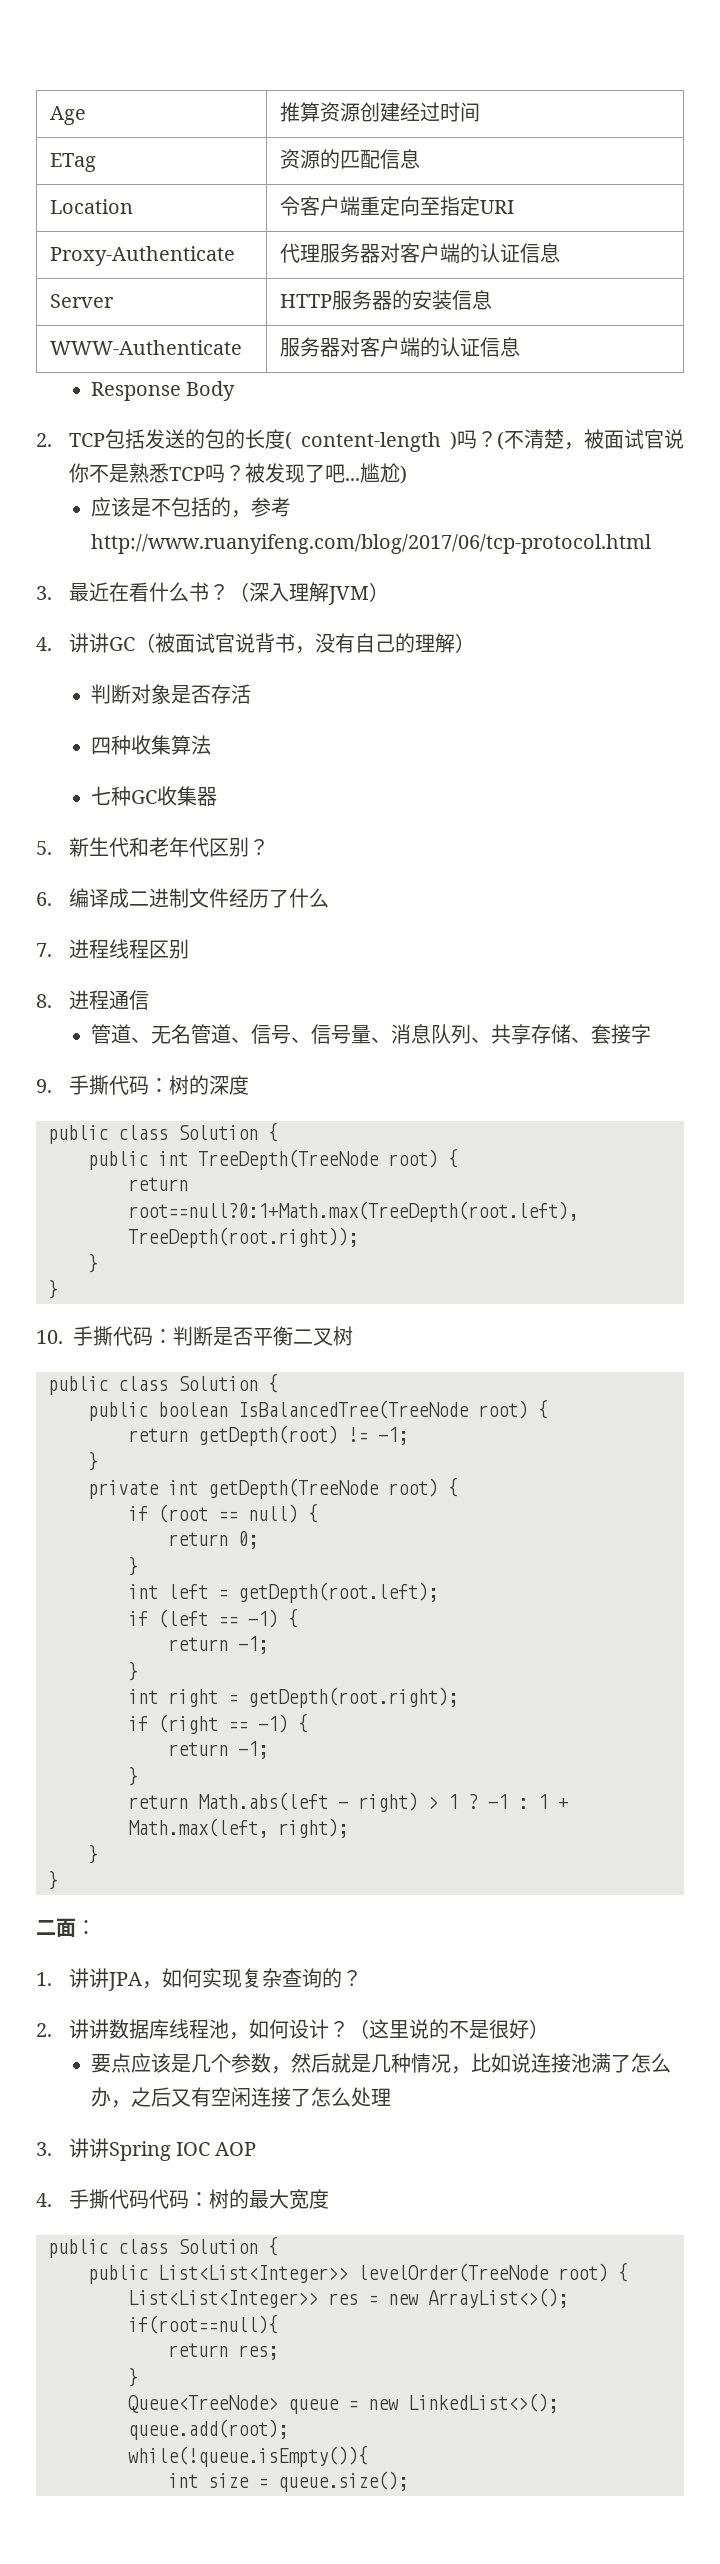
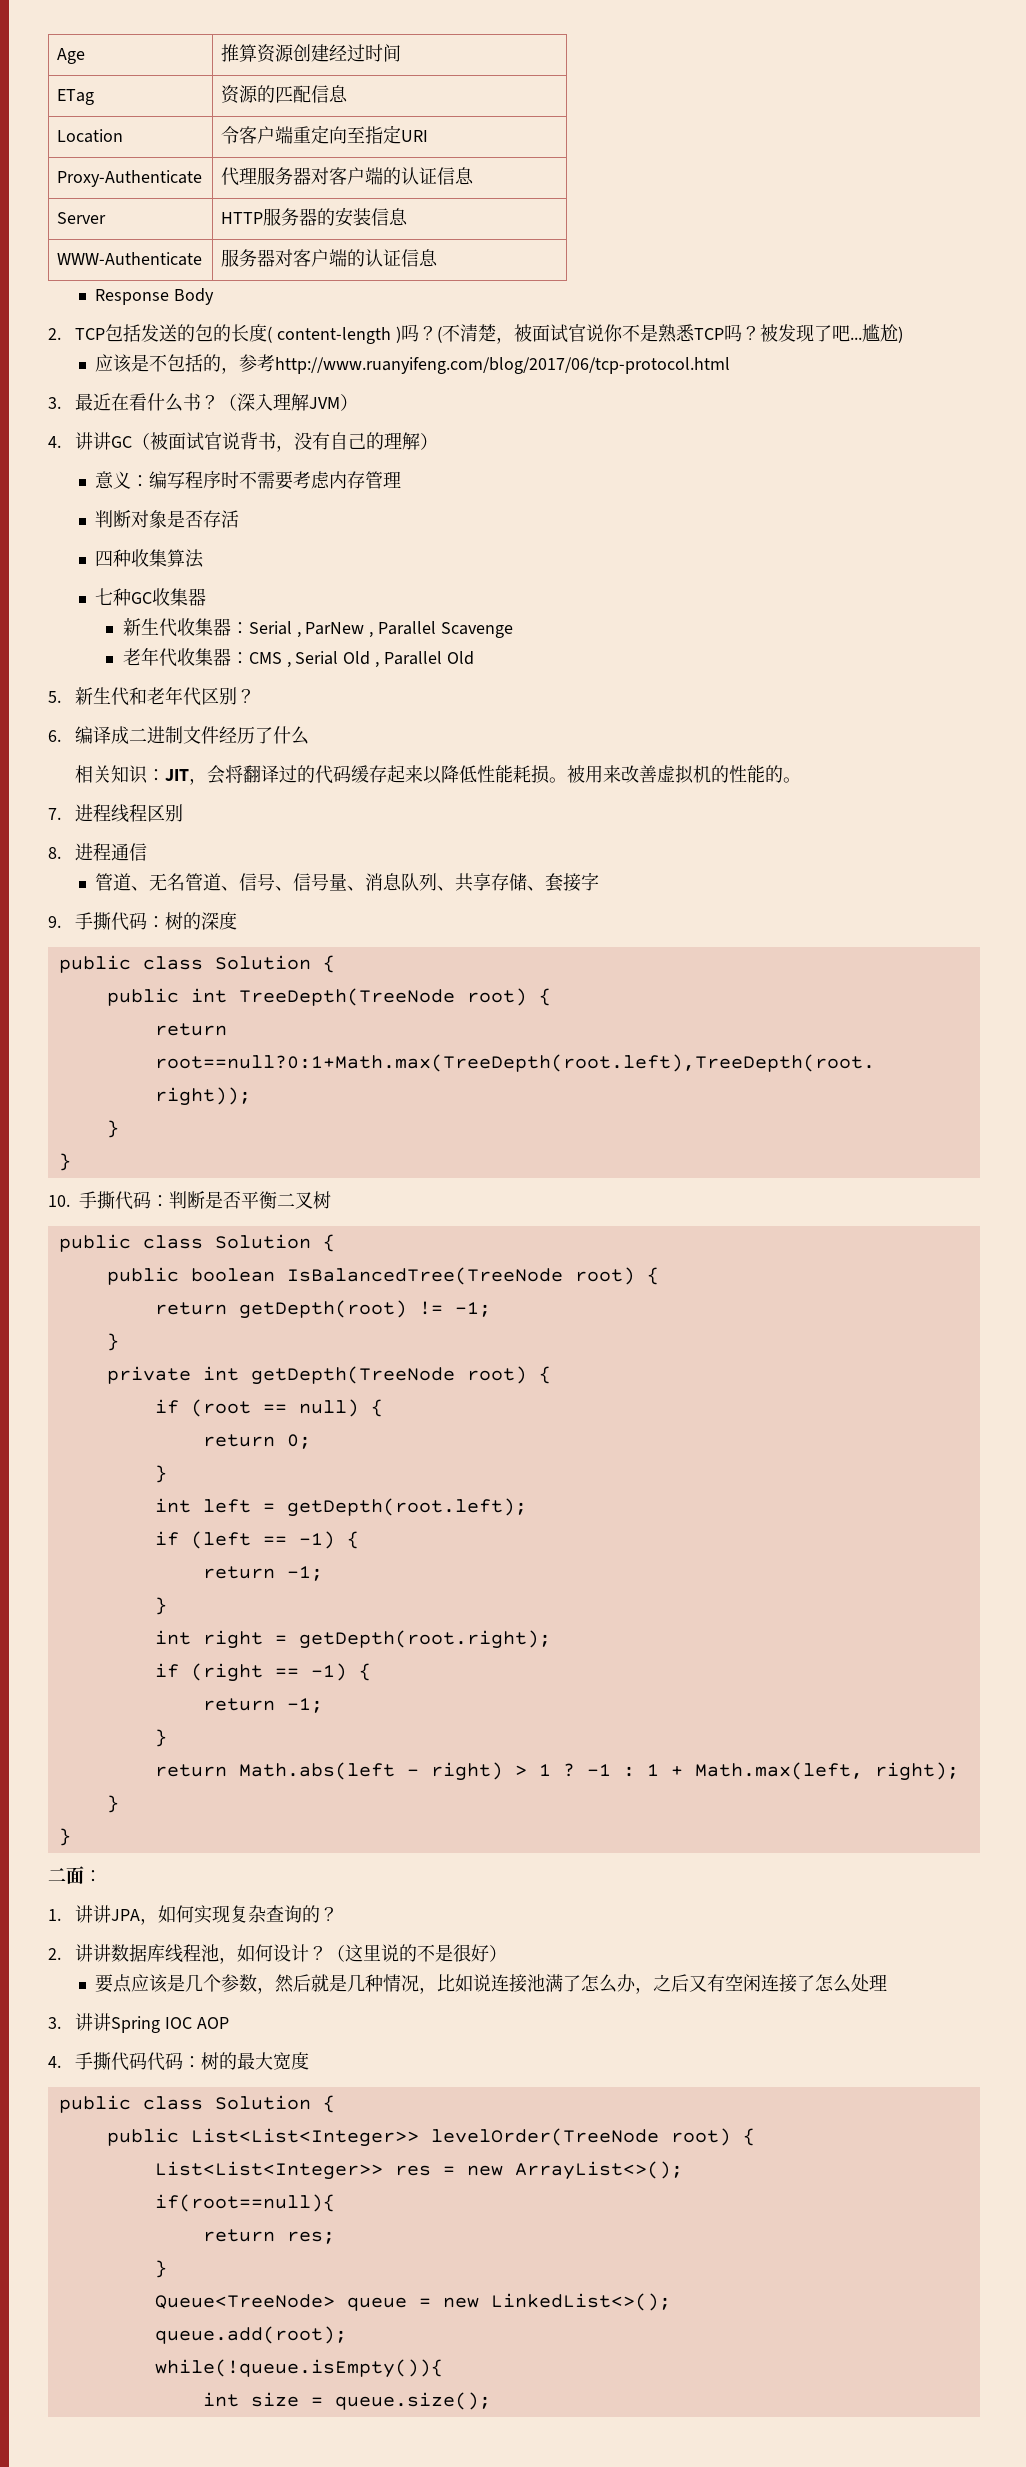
+ 意义：编写程序时不需要考虑内存管理
+ 新生代收集器：Serial , ParNew , Parallel Scavenge
+ 老年代收集器：CMS , Serial Old , Parallel Old
+ 相关知识：JIT，会将翻译过的代码缓存起来以降低性能耗损。被用来改善虚拟机的性能的。

